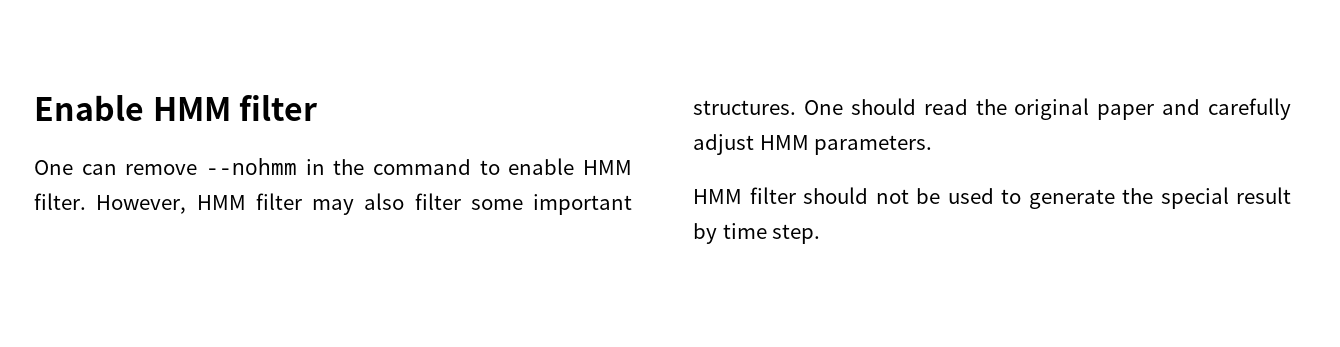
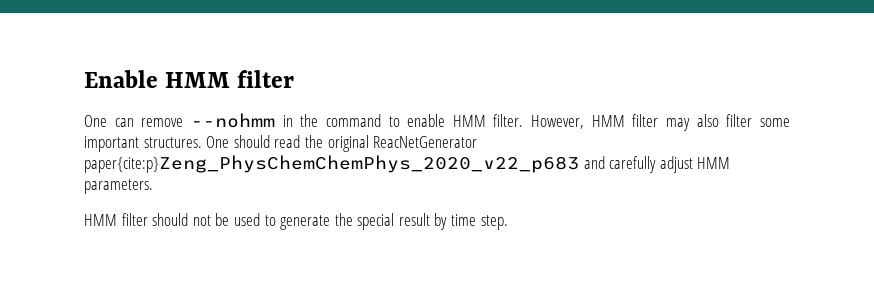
- One should read the original paper and carefully adjust HMM parameters.
+ One should read the original ReacNetGenerator paper{cite:p}Zeng_PhysChemChemPhys_2020_v22_p683 and carefully adjust HMM parameters.

